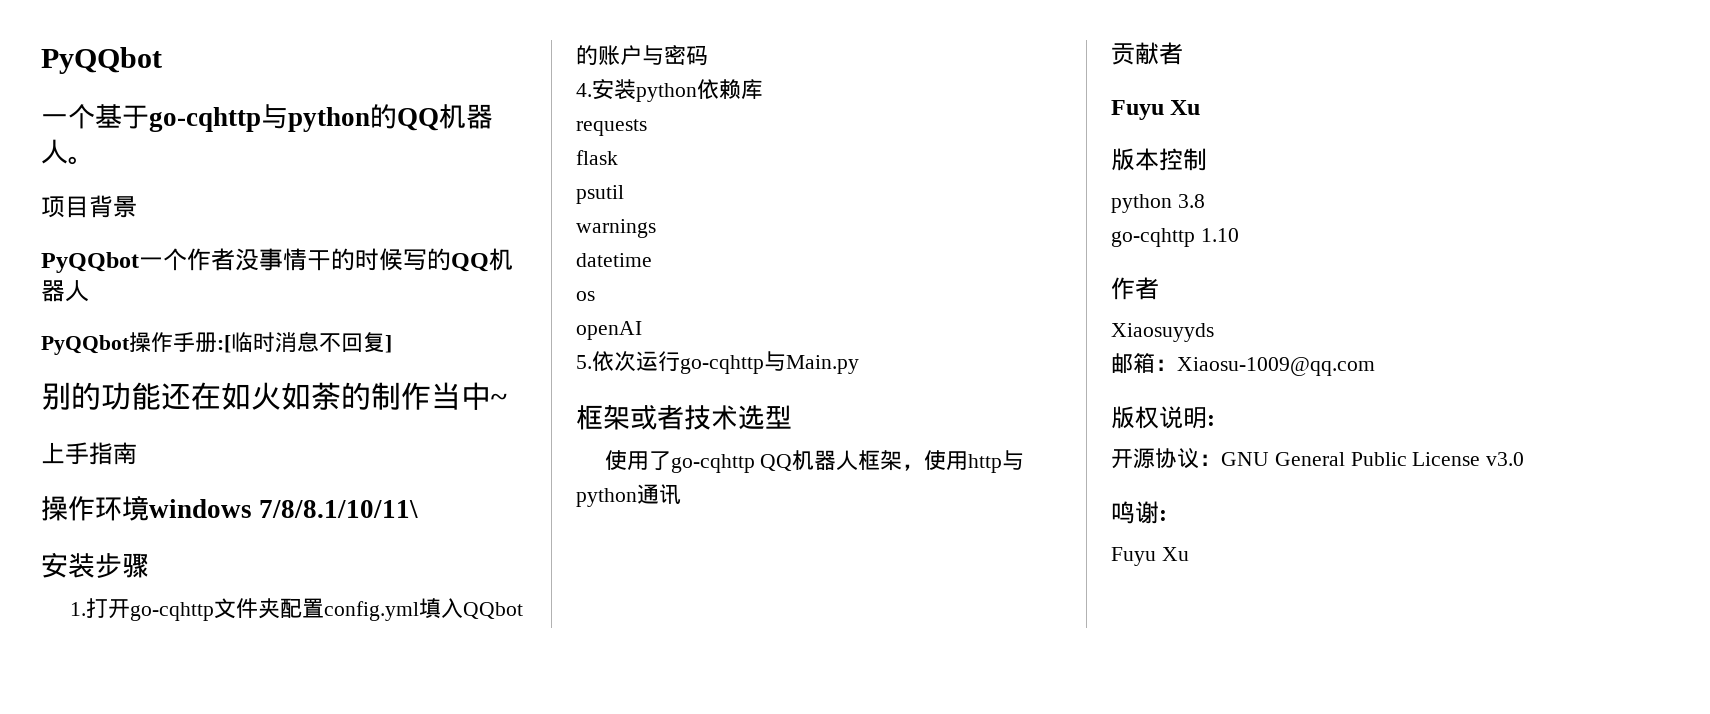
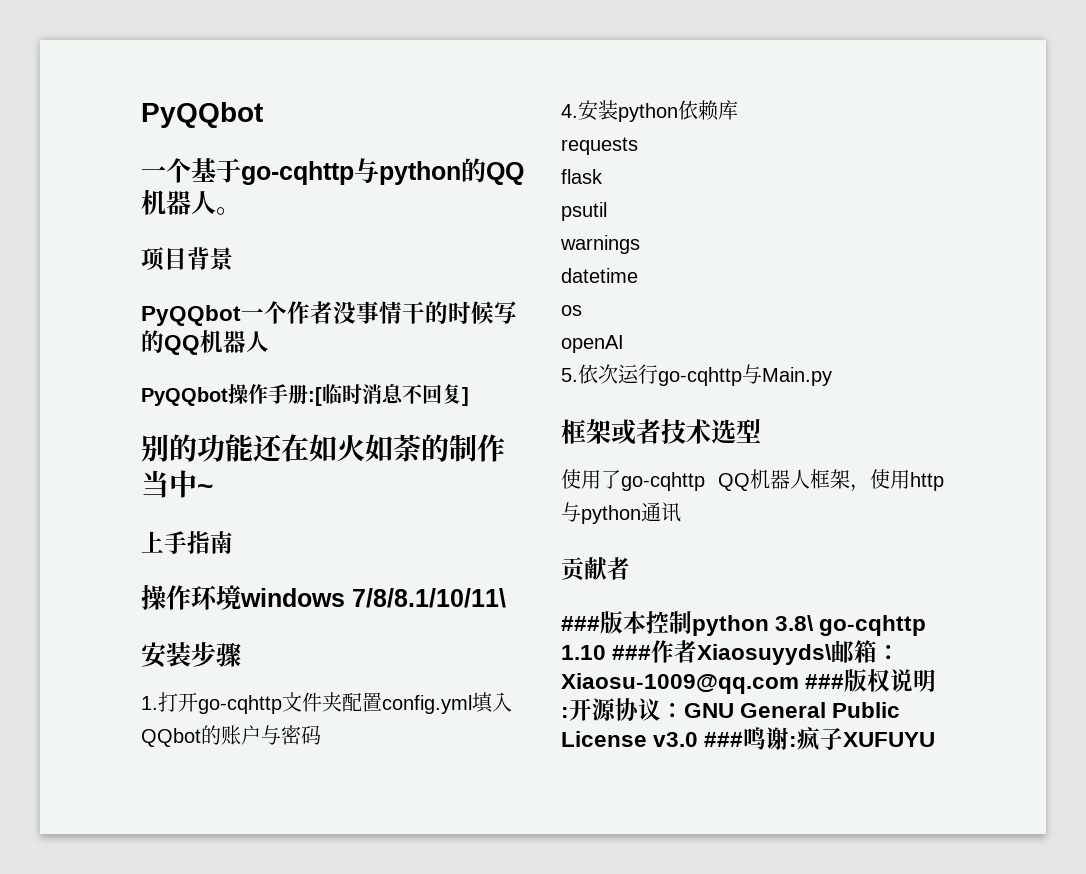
  贡献者
- Fuyu Xu
- 版本控制
- python 3.8
- go-cqhttp 1.10
- 作者
- Xiaosuyyds
- 邮箱：Xiaosu-1009@qq.com
- 版权说明:
- 开源协议：GNU General Public License v3.0
- 鸣谢:
- Fuyu Xu
+ ###版本控制python 3.8\ go-cqhttp 1.10 ###作者Xiaosuyyds\邮箱：Xiaosu-1009@qq.com ###版权说明:开源协议：GNU General Public License v3.0 ###鸣谢:疯子XUFUYU

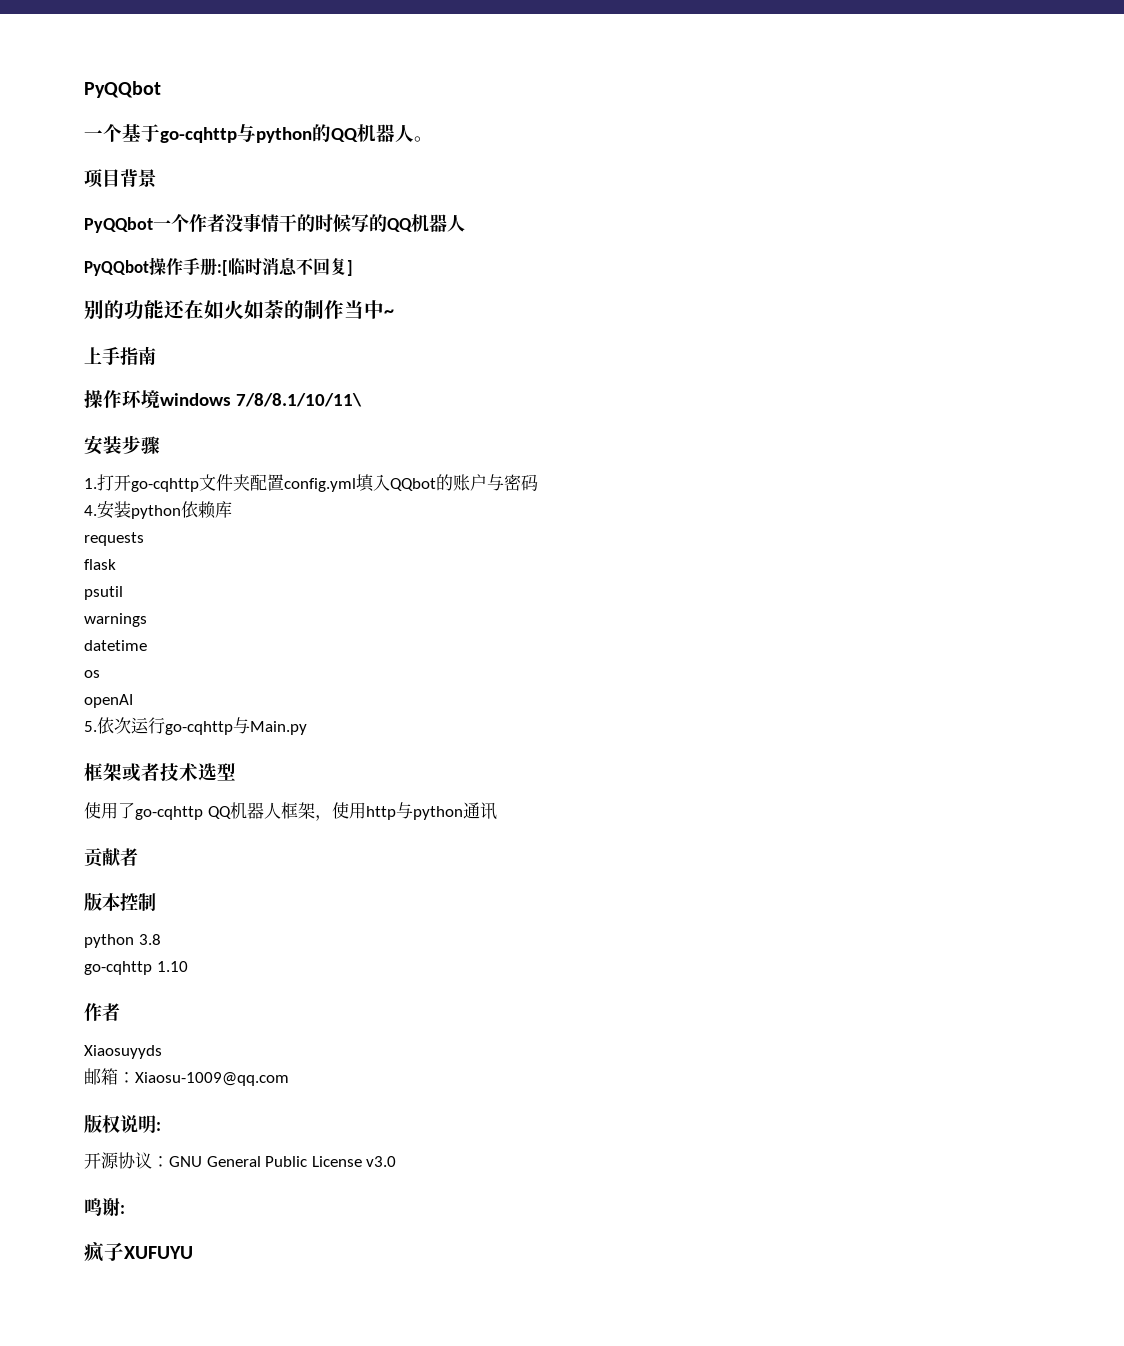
- ###版本控制python 3.8\ go-cqhttp 1.10 ###作者Xiaosuyyds\邮箱：Xiaosu-1009@qq.com ###版权说明:开源协议：GNU General Public License v3.0 ###鸣谢:疯子XUFUYU
+ 版本控制
+ python 3.8
+ go-cqhttp 1.10
+ 作者
+ Xiaosuyyds
+ 邮箱：Xiaosu-1009@qq.com
+ 版权说明:
+ 开源协议：GNU General Public License v3.0
+ 鸣谢:
+ 疯子XUFUYU

